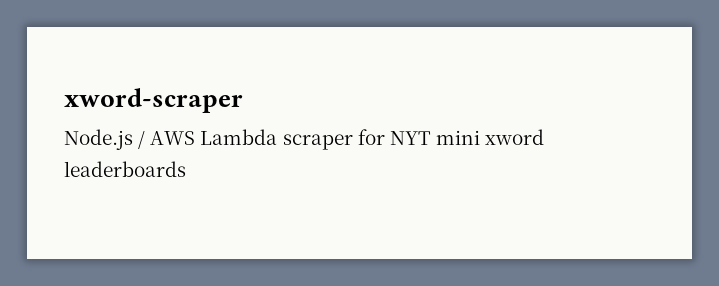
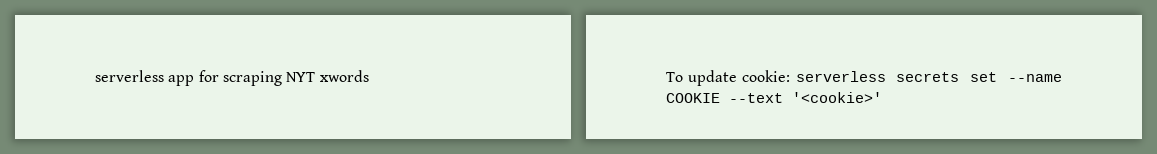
- xword-scraper
- Node.js / AWS Lambda scraper for NYT mini xword leaderboards
+ serverless app for scraping NYT xwords
+ To update cookie: serverless secrets set --name COOKIE --text '<cookie>'

